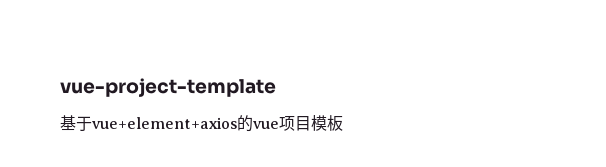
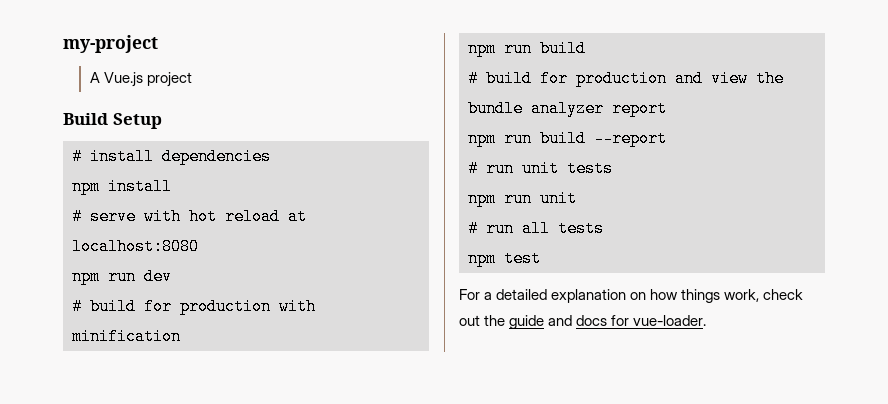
- vue-project-template
- 基于vue+element+axios的vue项目模板
+ my-project
+ A Vue.js project
+ Build Setup
+ # install dependencies
+ npm install
+ # serve with hot reload at localhost:8080
+ npm run dev
+ # build for production with minification
+ npm run build
+ # build for production and view the bundle analyzer report
+ npm run build --report
+ # run unit tests
+ npm run unit
+ # run all tests
+ npm test
+ For a detailed explanation on how things work, check out the guide and docs for vue-loader.

